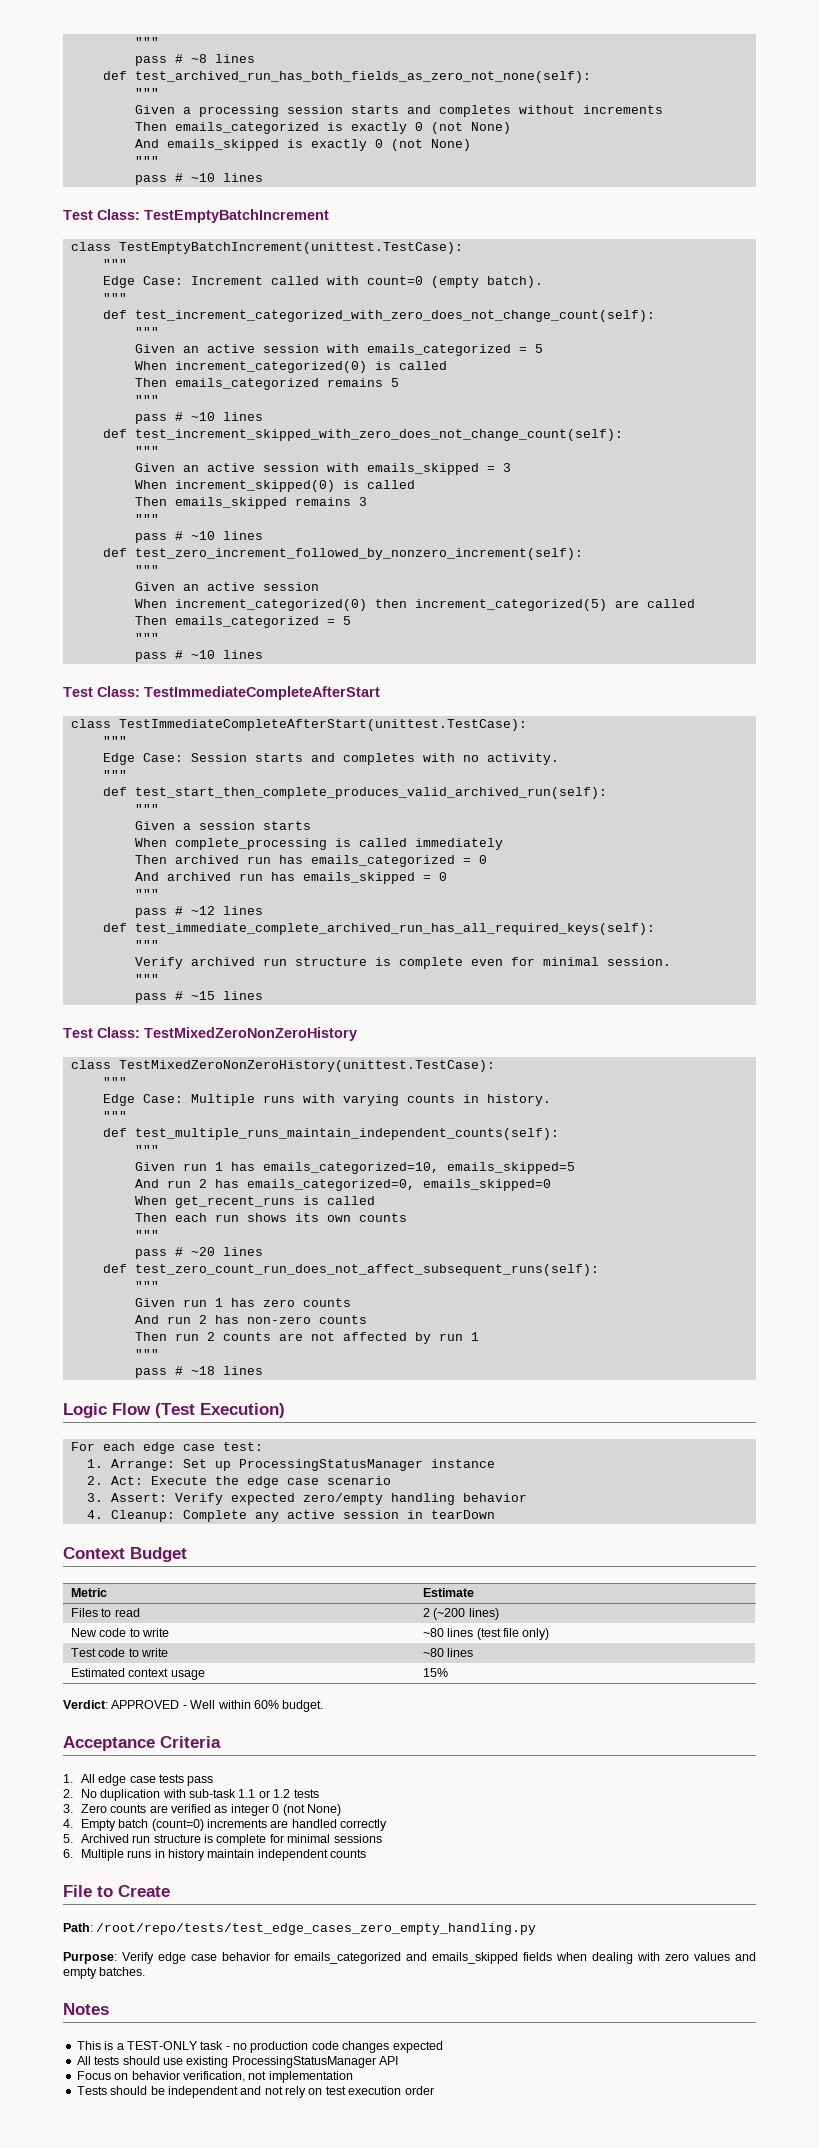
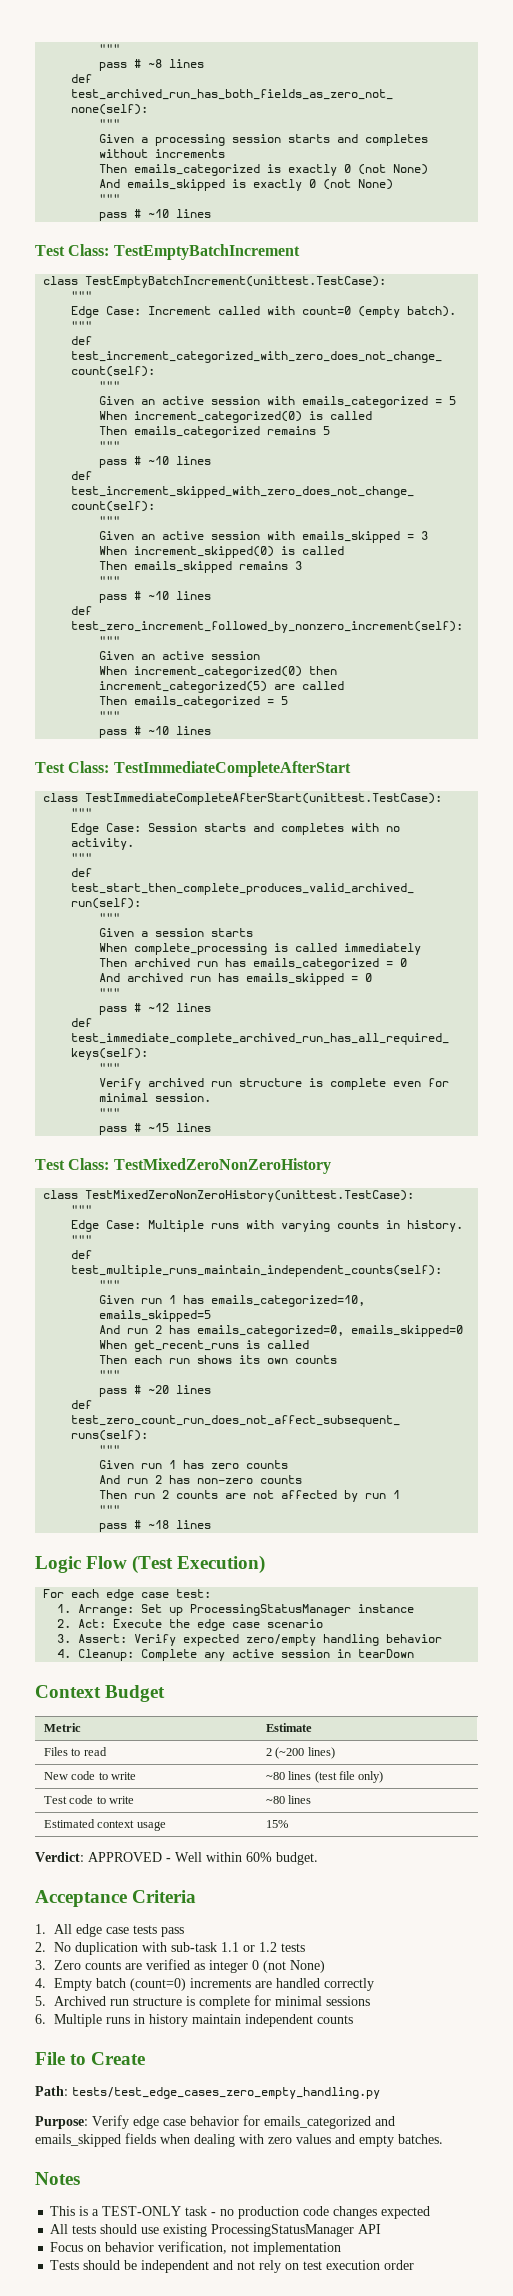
- Path: /root/repo/tests/test_edge_cases_zero_empty_handling.py
+ Path: tests/test_edge_cases_zero_empty_handling.py

